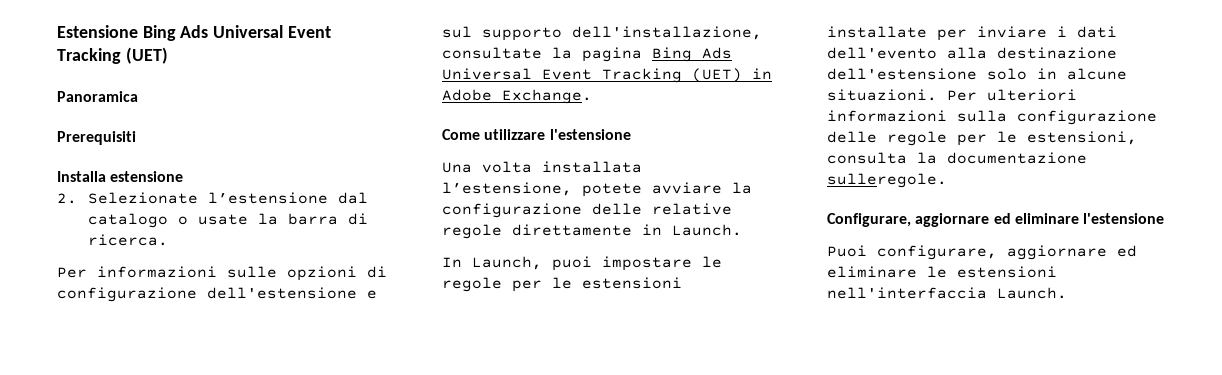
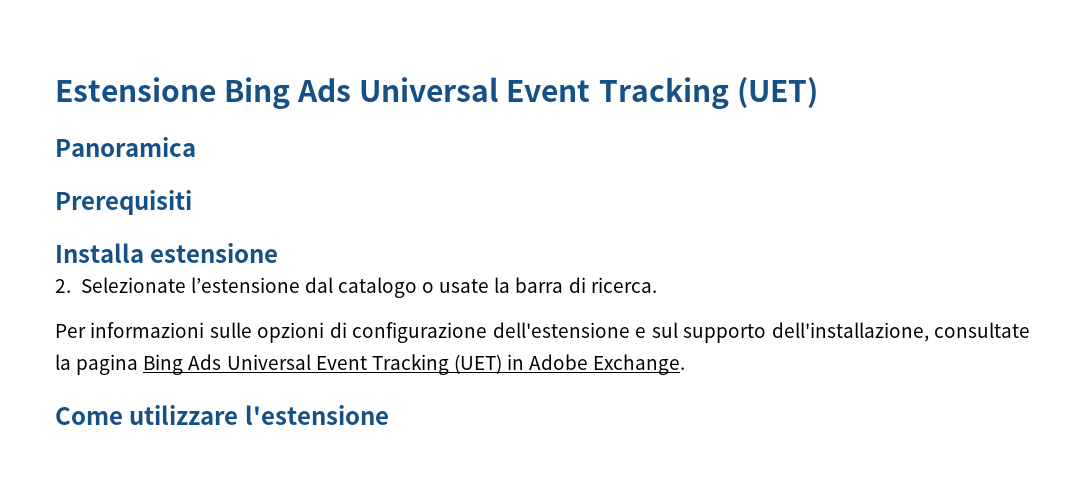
- Una volta installata l’estensione, potete avviare la configurazione delle relative regole direttamente in Launch.
- In Launch, puoi impostare le regole per le estensioni installate per inviare i dati dell'evento alla destinazione dell'estensione solo in alcune situazioni. Per ulteriori informazioni sulla configurazione delle regole per le estensioni, consulta la documentazione sulleregole.
- Configurare, aggiornare ed eliminare l'estensione
- Puoi configurare, aggiornare ed eliminare le estensioni nell'interfaccia Launch.

